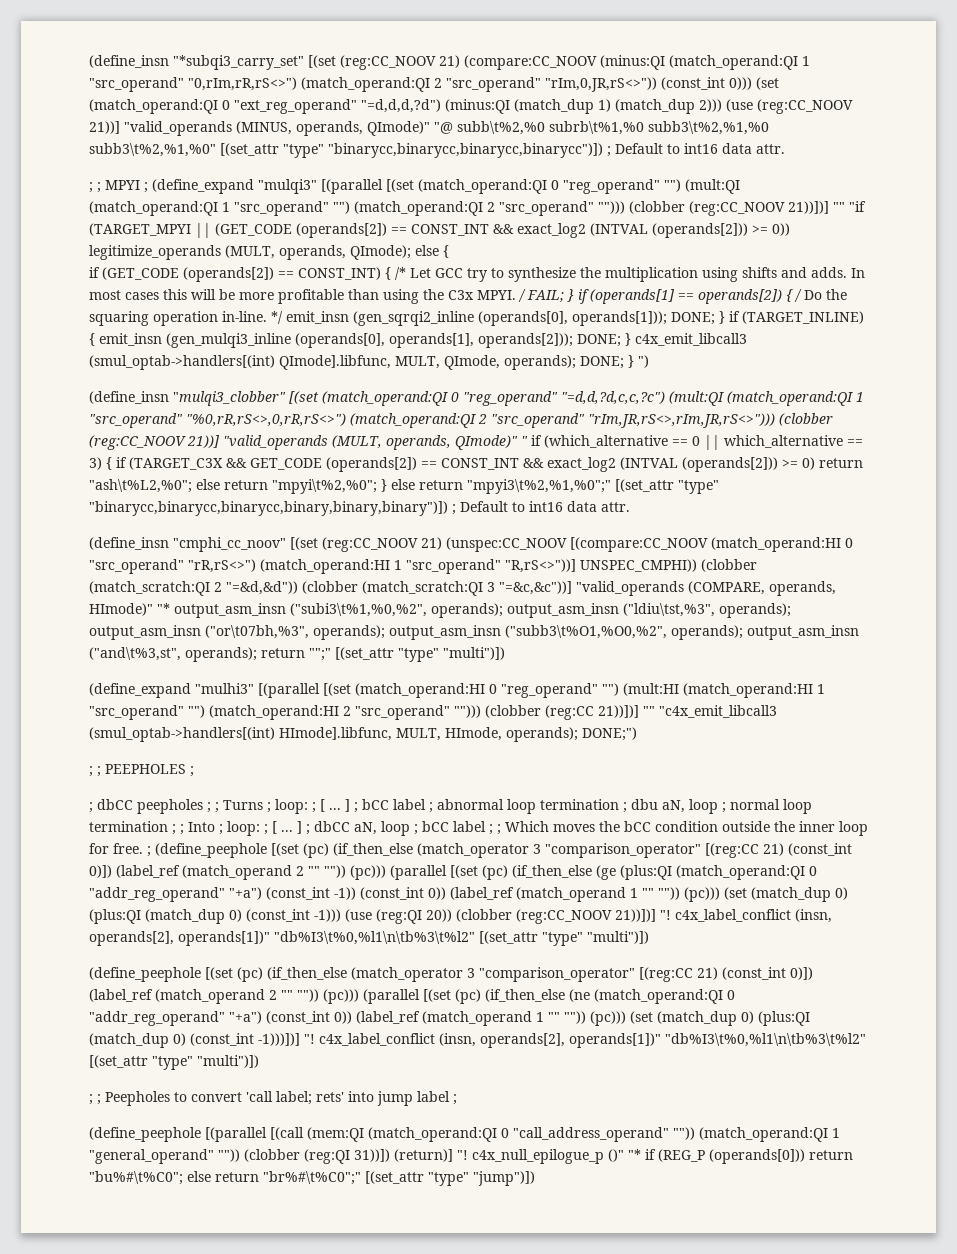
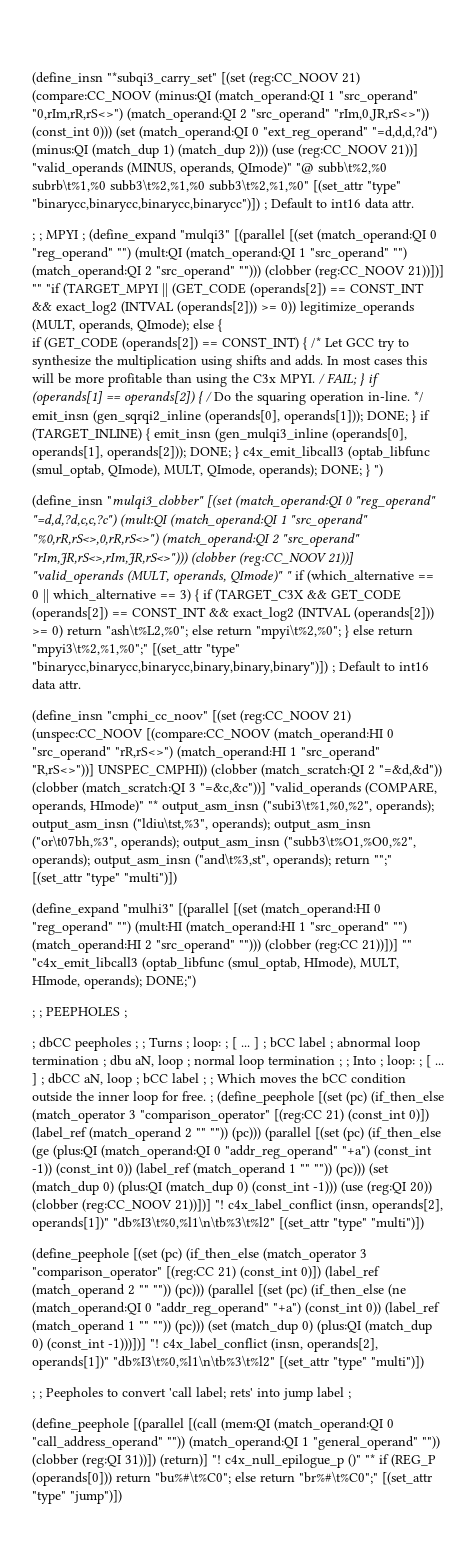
- */ emit_insn (gen_sqrqi2_inline (operands[0], operands[1])); DONE; } if (TARGET_INLINE) { emit_insn (gen_mulqi3_inline (operands[0], operands[1], operands[2])); DONE; } c4x_emit_libcall3 (smul_optab->handlers[(int) QImode].libfunc, MULT, QImode, operands); DONE; } ")
+ */ emit_insn (gen_sqrqi2_inline (operands[0], operands[1])); DONE; } if (TARGET_INLINE) { emit_insn (gen_mulqi3_inline (operands[0], operands[1], operands[2])); DONE; } c4x_emit_libcall3 (optab_libfunc (smul_optab, QImode), MULT, QImode, operands); DONE; } ")
- (define_expand "mulhi3" [(parallel [(set (match_operand:HI 0 "reg_operand" "") (mult:HI (match_operand:HI 1 "src_operand" "") (match_operand:HI 2 "src_operand" ""))) (clobber (reg:CC 21))])] "" "c4x_emit_libcall3 (smul_optab->handlers[(int) HImode].libfunc, MULT, HImode, operands); DONE;")
+ (define_expand "mulhi3" [(parallel [(set (match_operand:HI 0 "reg_operand" "") (mult:HI (match_operand:HI 1 "src_operand" "") (match_operand:HI 2 "src_operand" ""))) (clobber (reg:CC 21))])] "" "c4x_emit_libcall3 (optab_libfunc (smul_optab, HImode), MULT, HImode, operands); DONE;")

